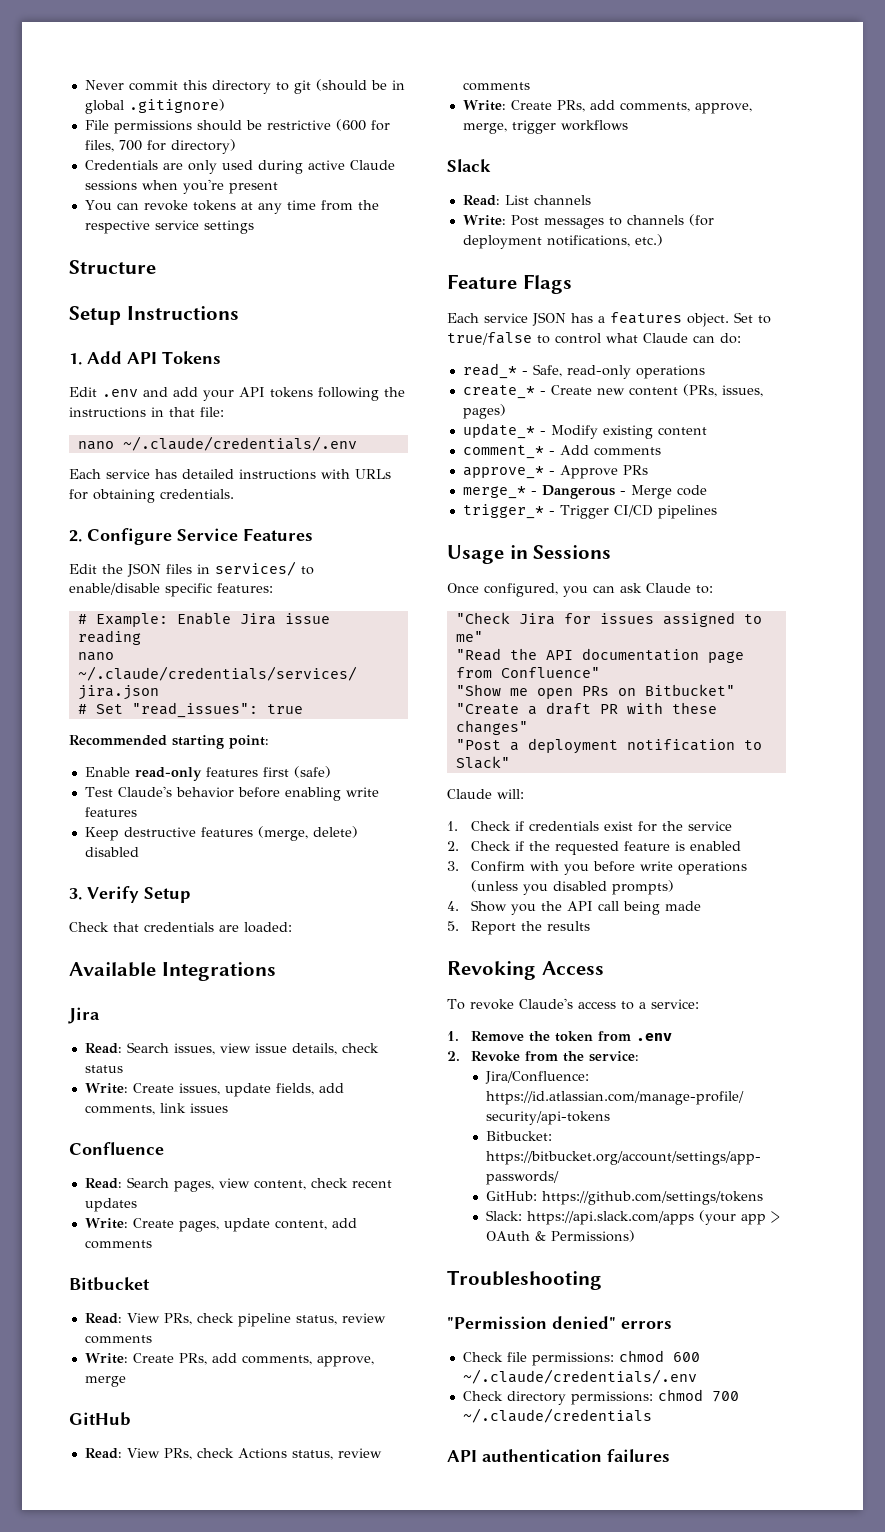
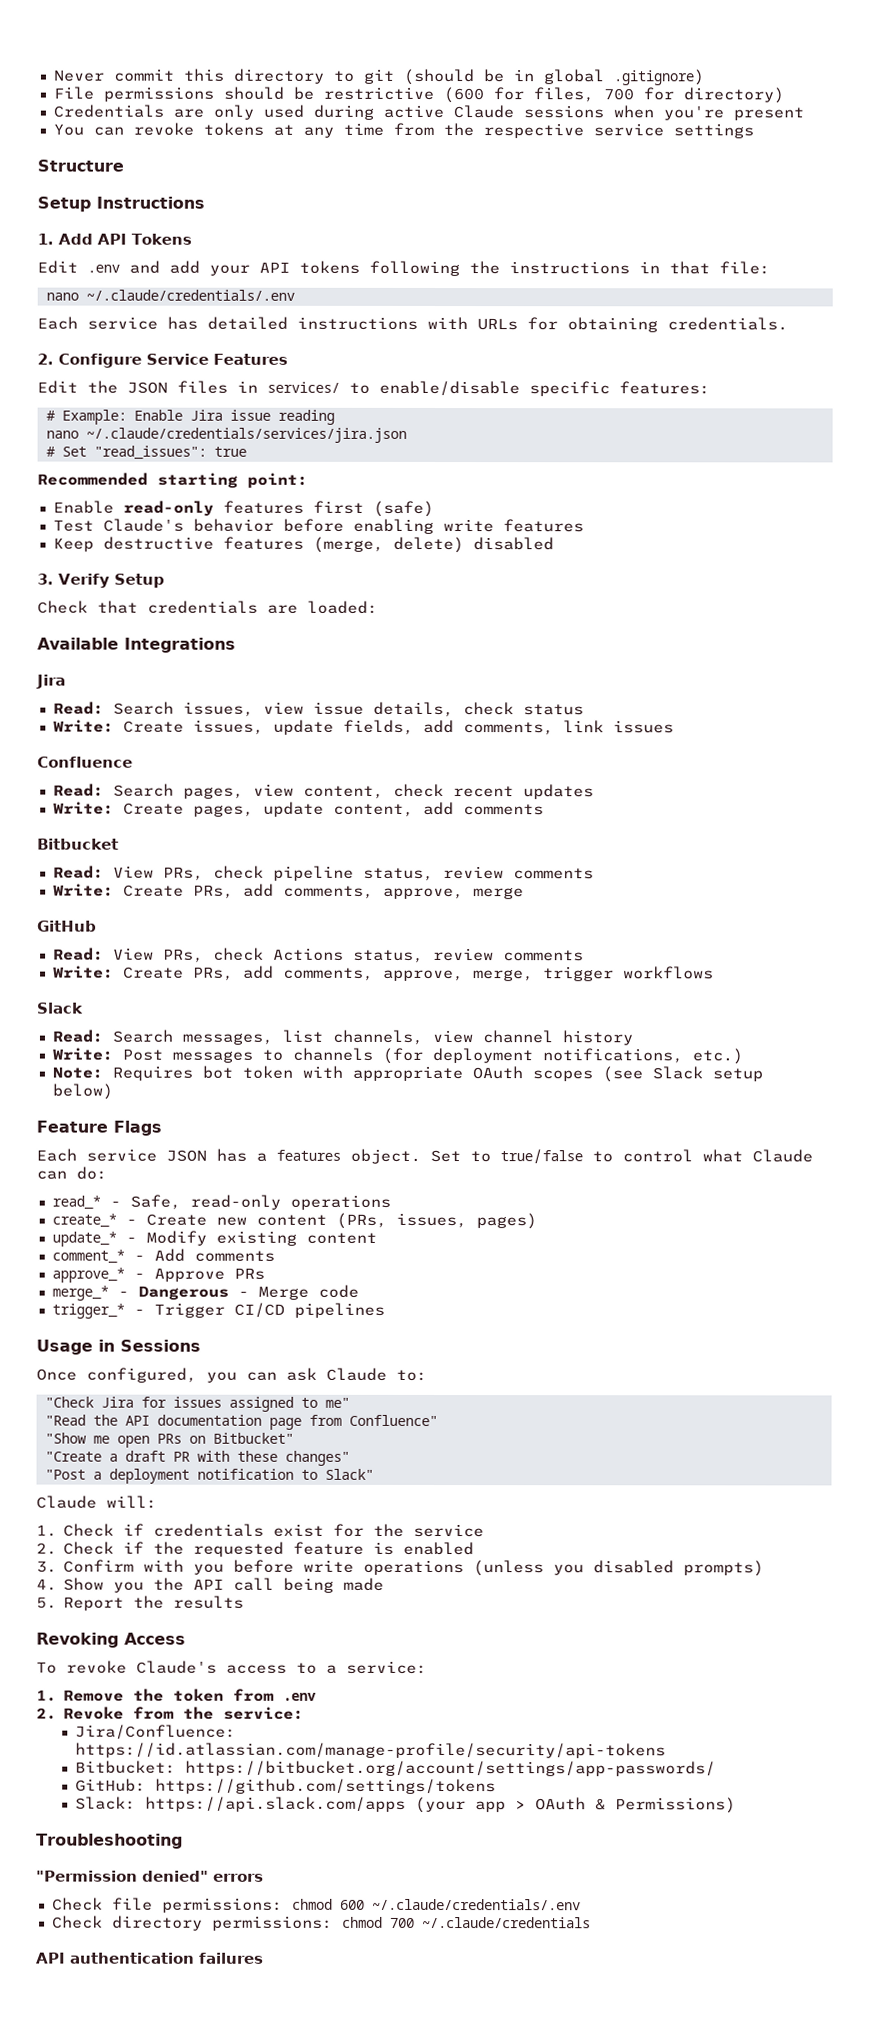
- Read: List channels
+ Read: Search messages, list channels, view channel history
+ Note: Requires bot token with appropriate OAuth scopes (see Slack setup below)

